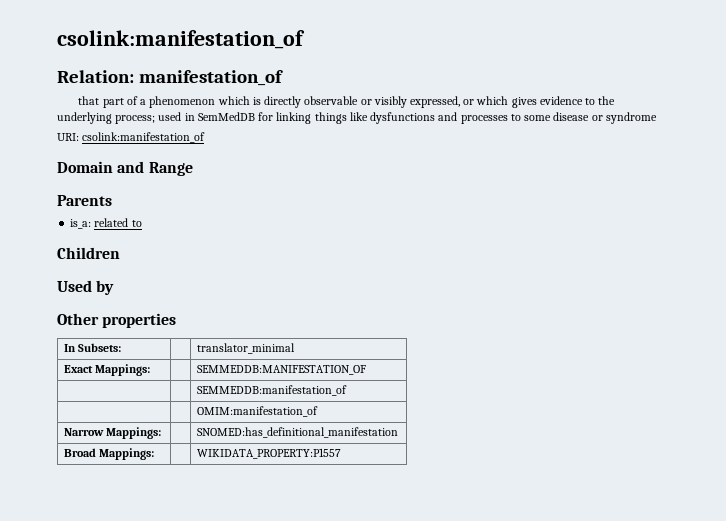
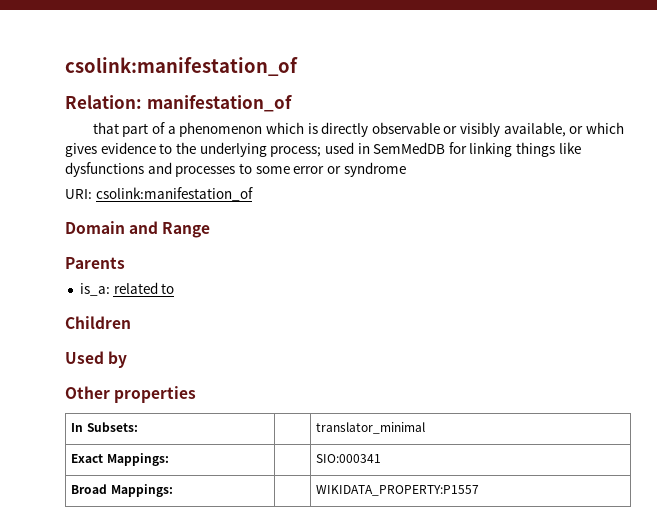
- that part of a phenomenon which is directly observable or visibly expressed, or which gives evidence to the underlying process; used in SemMedDB for linking things like dysfunctions and processes to some disease or syndrome
+ that part of a phenomenon which is directly observable or visibly available, or which gives evidence to the underlying process; used in SemMedDB for linking things like dysfunctions and processes to some error or syndrome
- Exact Mappings: | | SEMMEDDB:MANIFESTATION_OF
- | | SEMMEDDB:manifestation_of
- | | OMIM:manifestation_of
- Narrow Mappings: | | SNOMED:has_definitional_manifestation
+ Exact Mappings: | | SIO:000341

